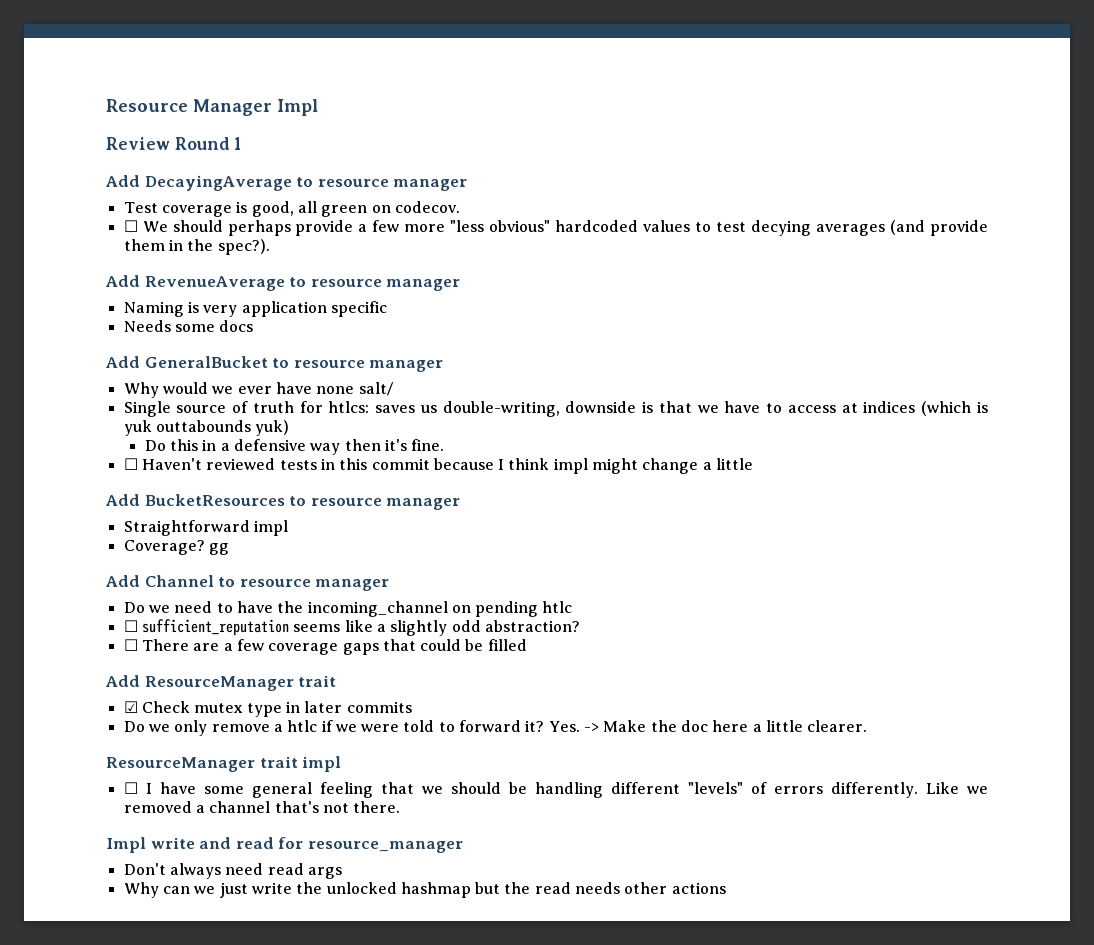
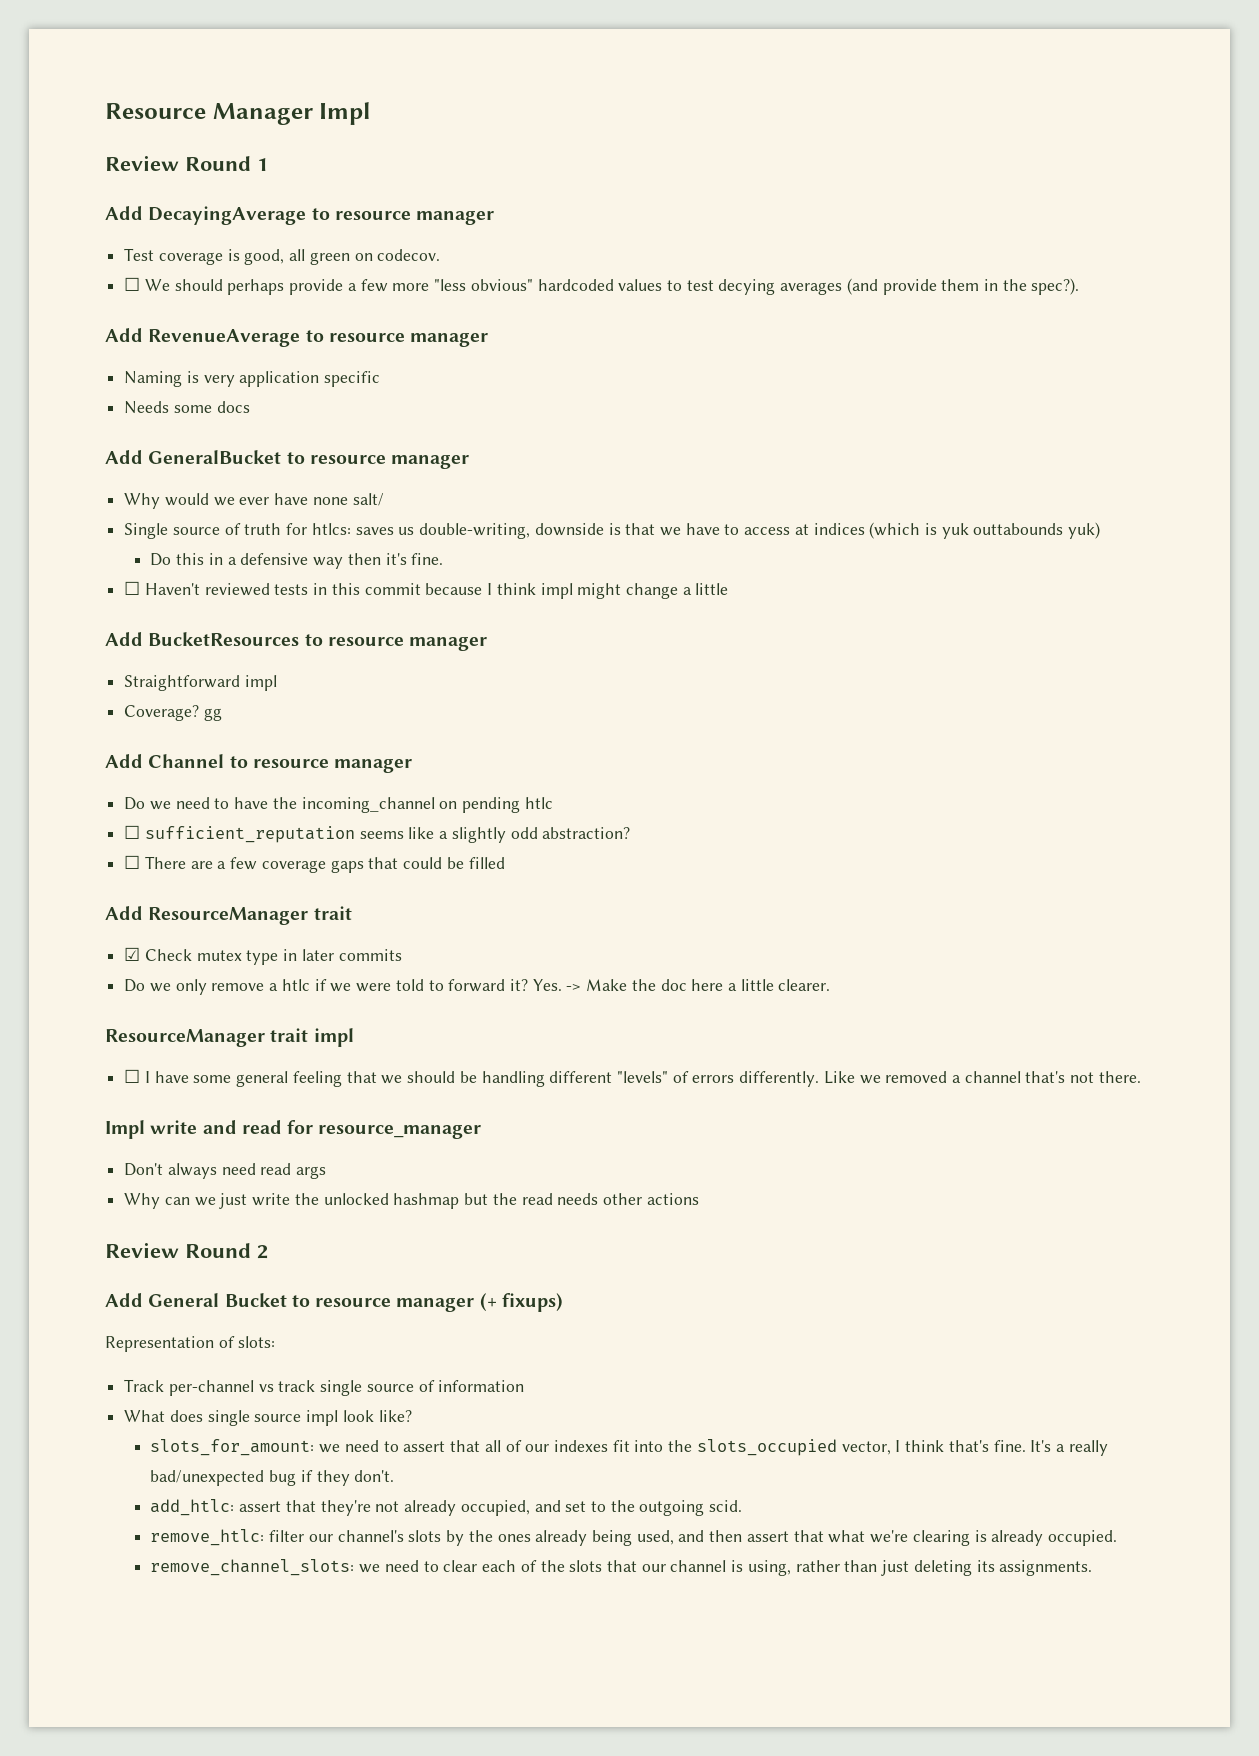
+ Review Round 2
+ Add General Bucket to resource manager (+ fixups)
+ Representation of slots:
+ Track per-channel vs track single source of information
+ What does single source impl look like?
+ slots_for_amount: we need to assert that all of our indexes fit into the slots_occupied vector, I think that's fine. It's a really bad/unexpected bug if they don't.
+ add_htlc: assert that they're not already occupied, and set to the outgoing scid.
+ remove_htlc: filter our channel's slots by the ones already being used, and then assert that what we're clearing is already occupied.
+ remove_channel_slots: we need to clear each of the slots that our channel is using, rather than just deleting its assignments.

